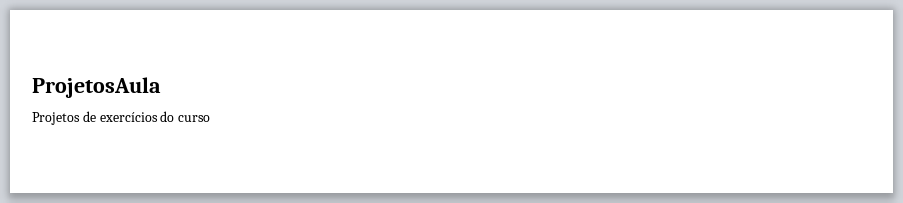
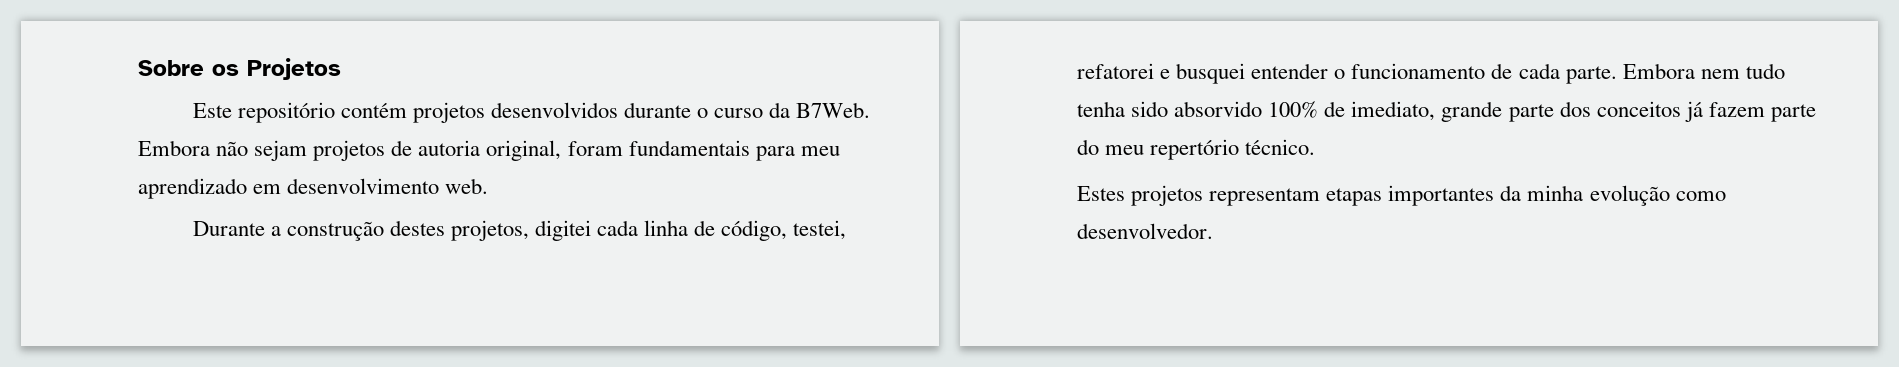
- ProjetosAula
- Projetos de exercícios do curso
+ Sobre os Projetos
+ Este repositório contém projetos desenvolvidos durante o curso da B7Web. Embora não sejam projetos de autoria original, foram fundamentais para meu aprendizado em desenvolvimento web.
+ Durante a construção destes projetos, digitei cada linha de código, testei, refatorei e busquei entender o funcionamento de cada parte. Embora nem tudo tenha sido absorvido 100% de imediato, grande parte dos conceitos já fazem parte do meu repertório técnico.
+ Estes projetos representam etapas importantes da minha evolução como desenvolvedor.

